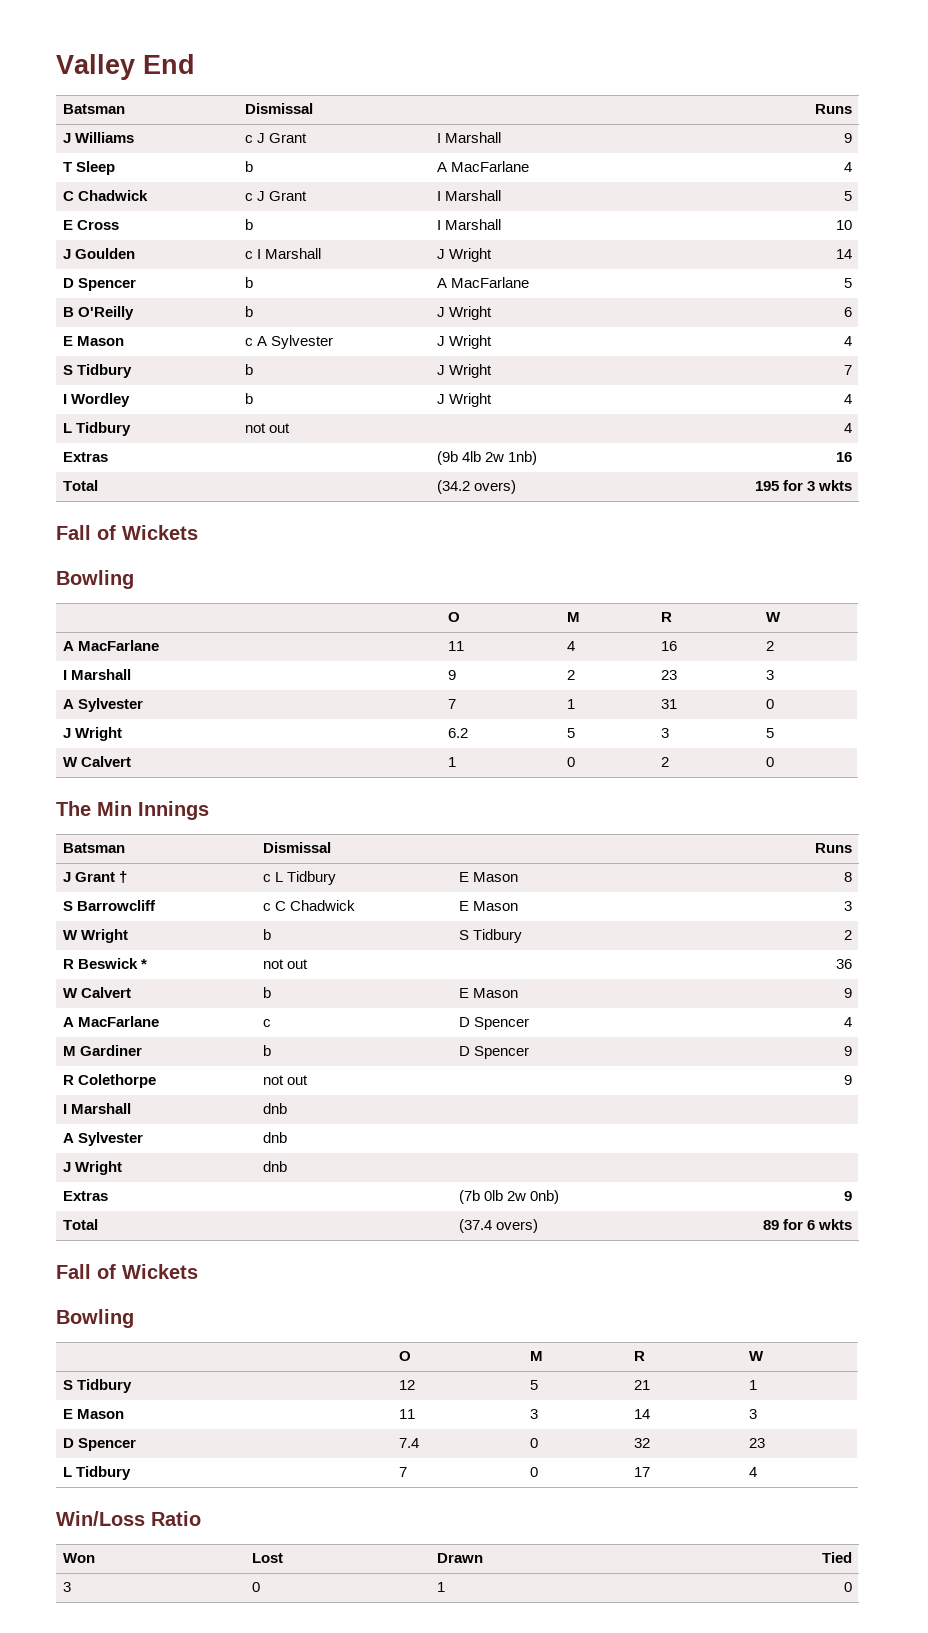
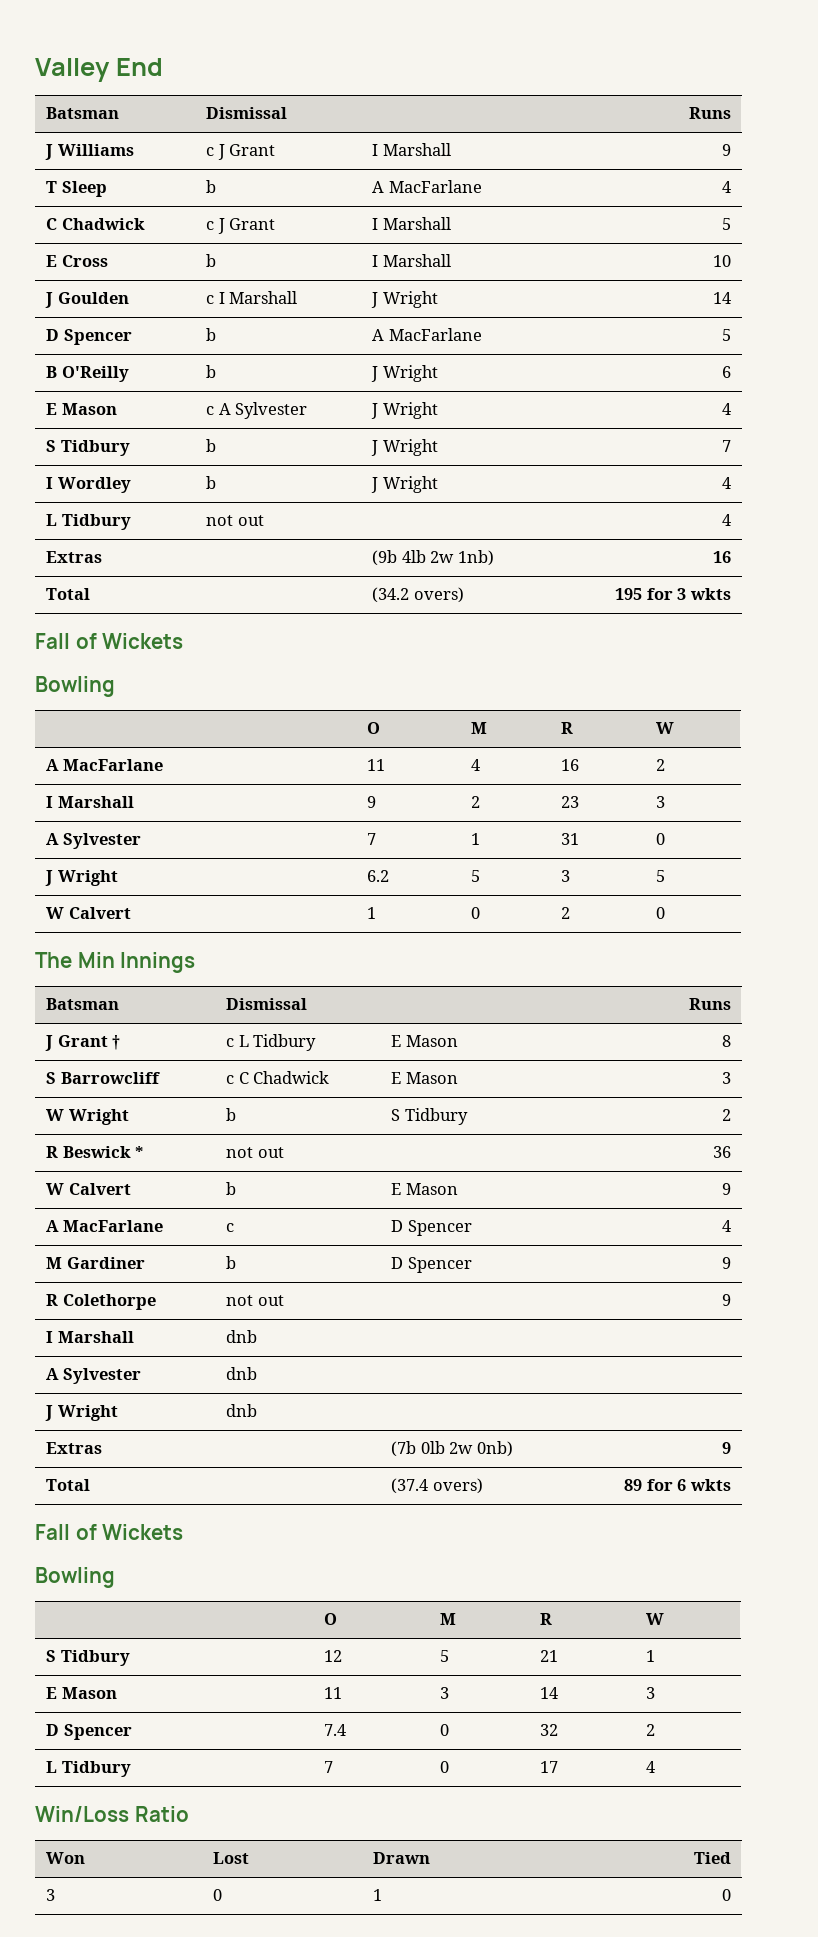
- D Spencer | 7.4 | 0 | 32 | 23
+ D Spencer | 7.4 | 0 | 32 | 2

